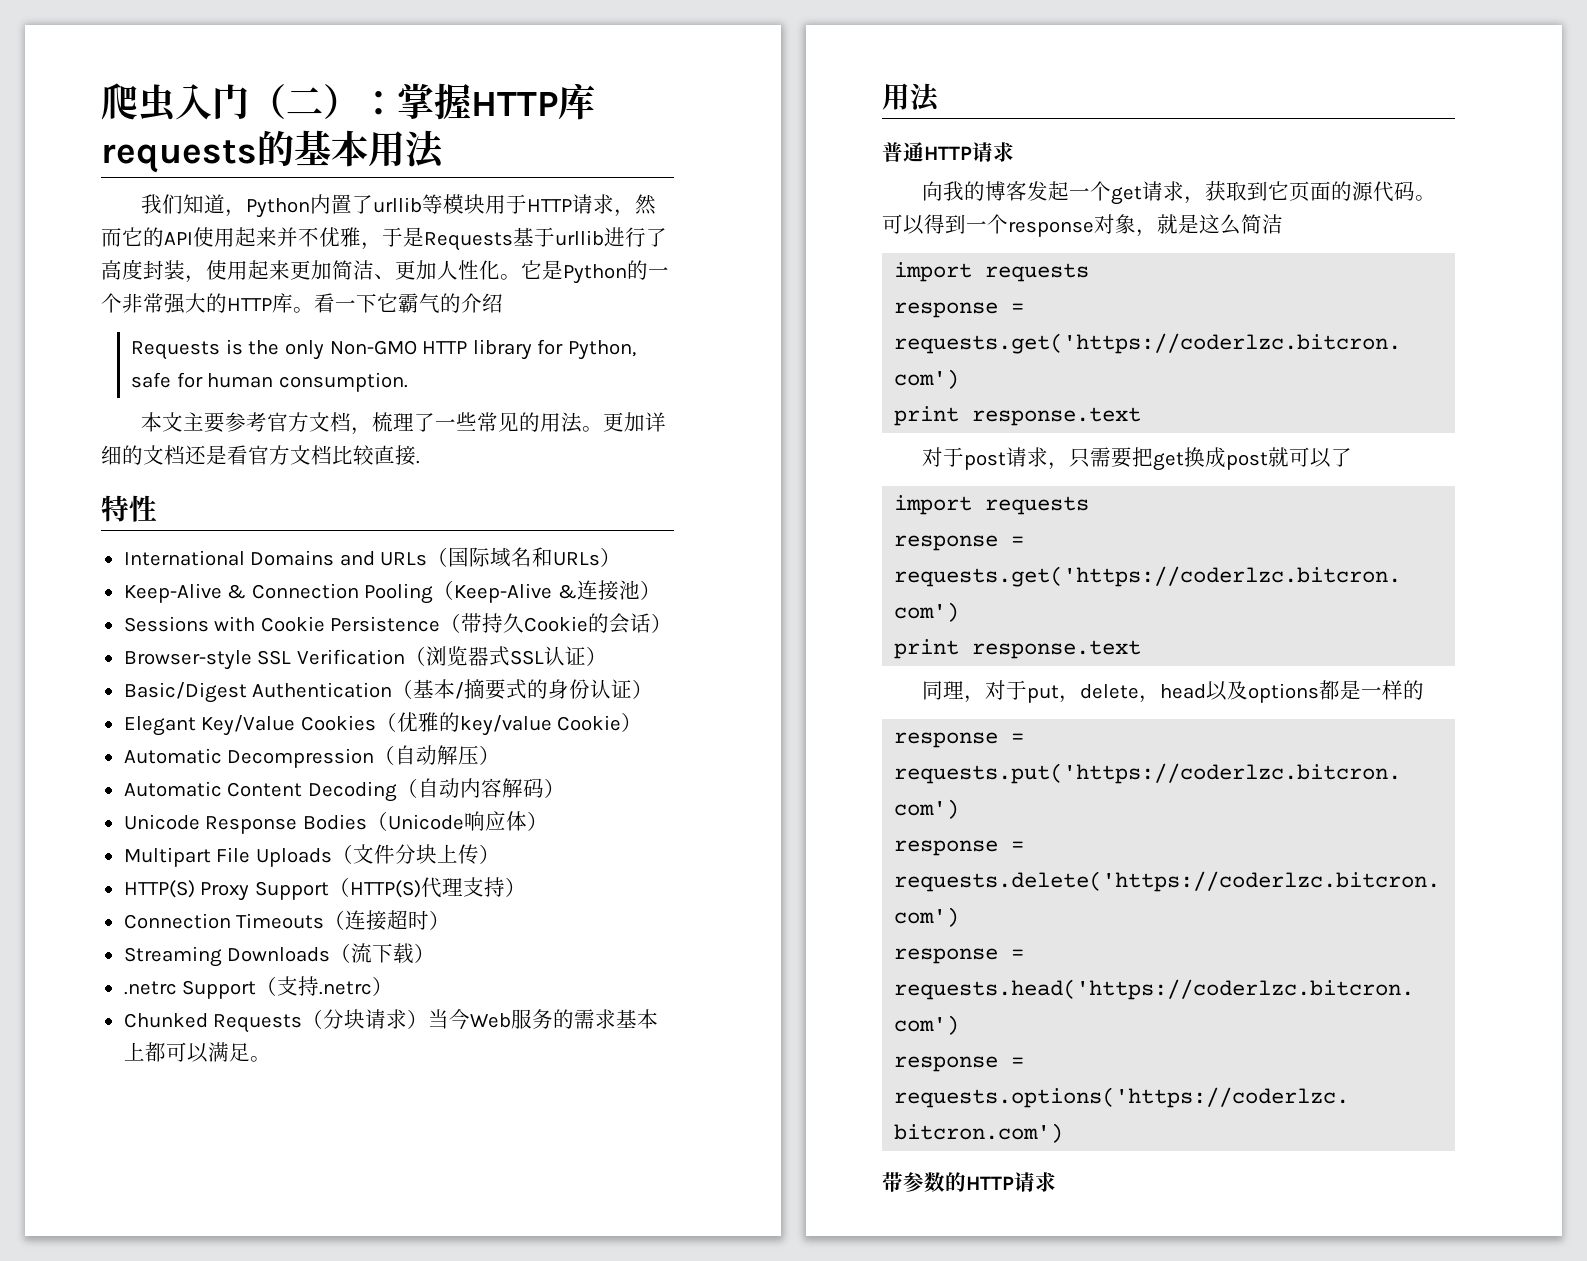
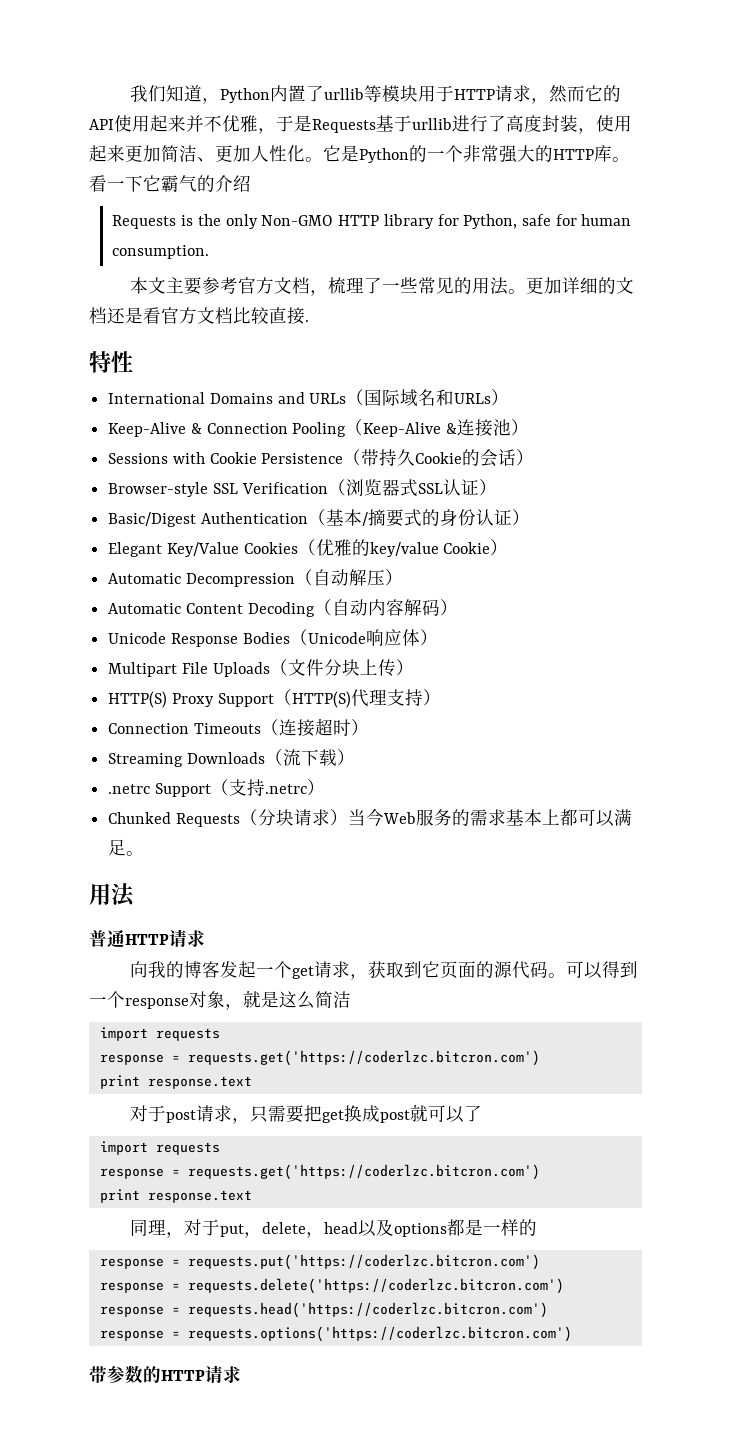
- 爬虫入门（二）：掌握HTTP库requests的基本用法

